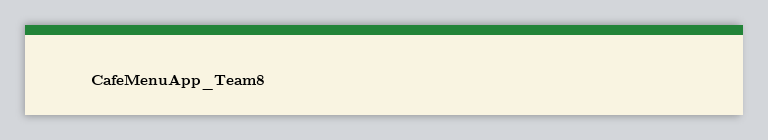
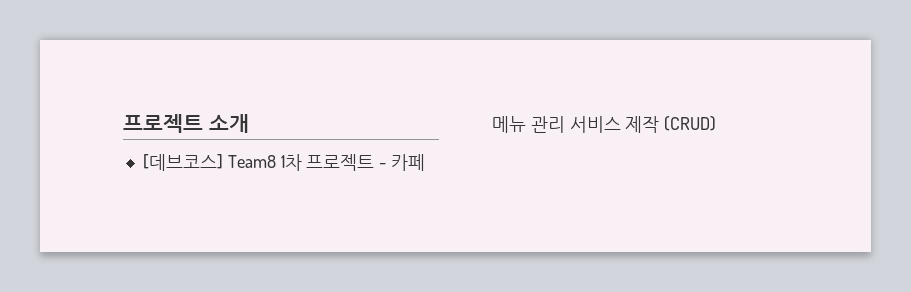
- CafeMenuApp_Team8
+ 프로젝트 소개
+ [데브코스] Team8 1차 프로젝트 - 카페 메뉴 관리 서비스 제작 (CRUD)

